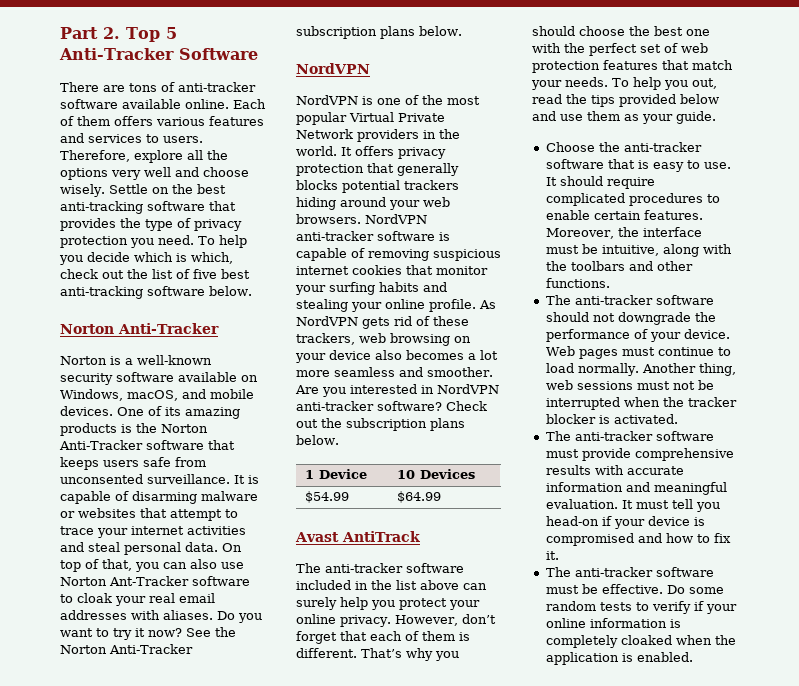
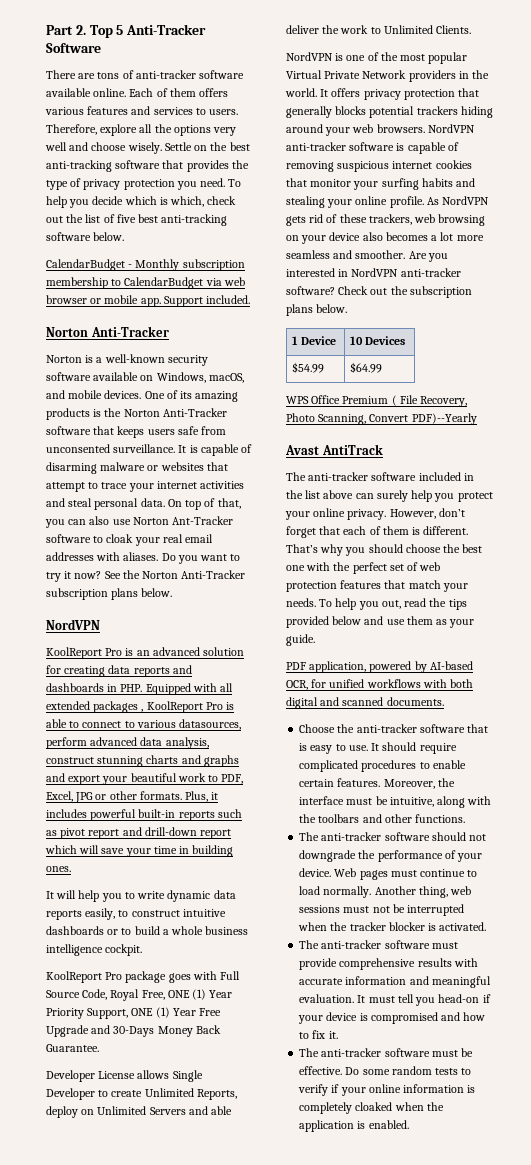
+ CalendarBudget - Monthly subscription membership to CalendarBudget via web browser or mobile app. Support included.
+ KoolReport Pro is an advanced solution for creating data reports and dashboards in PHP. Equipped with all extended packages , KoolReport Pro is able to connect to various datasources, perform advanced data analysis, construct stunning charts and graphs and export your beautiful work to PDF, Excel, JPG or other formats. Plus, it includes powerful built-in reports such as pivot report and drill-down report which will save your time in building ones.
+ It will help you to write dynamic data reports easily, to construct intuitive dashboards or to build a whole business intelligence cockpit.
+ KoolReport Pro package goes with Full Source Code, Royal Free, ONE (1) Year Priority Support, ONE (1) Year Free Upgrade and 30-Days Money Back Guarantee.
+ Developer License allows Single Developer to create Unlimited Reports, deploy on Unlimited Servers and able deliver the work to Unlimited Clients.
+ WPS Office Premium ( File Recovery, Photo Scanning, Convert PDF)--Yearly
+ PDF application, powered by AI-based OCR, for unified workflows with both digital and scanned documents.

